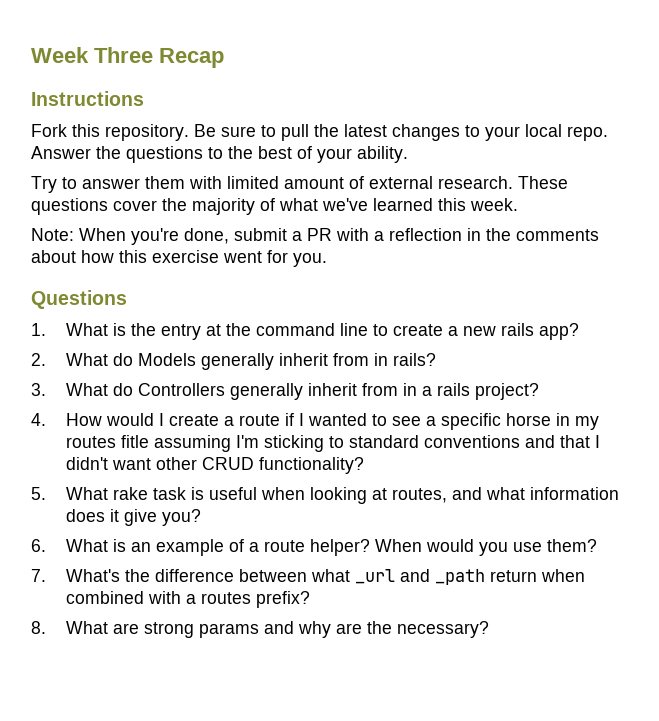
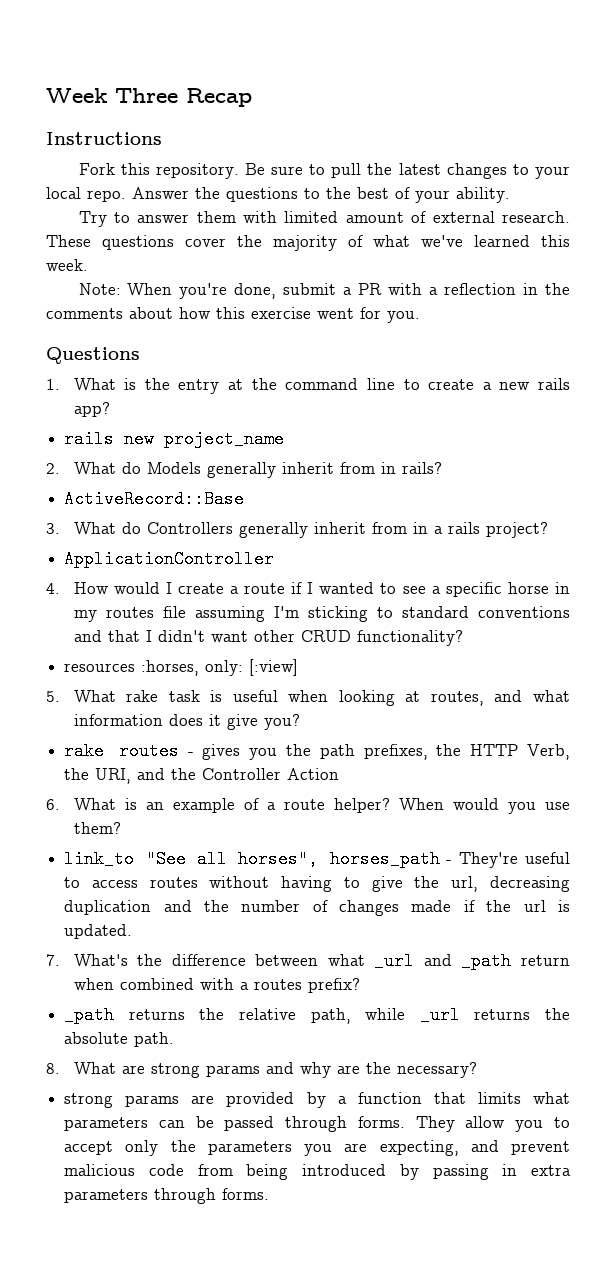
+ rails new project_name
+ ActiveRecord::Base
+ ApplicationController
- 4. How would I create a route if I wanted to see a specific horse in my routes fitle assuming I'm sticking to standard conventions and that I didn't want other CRUD functionality?
+ 4. How would I create a route if I wanted to see a specific horse in my routes file assuming I'm sticking to standard conventions and that I didn't want other CRUD functionality?
+ resources :horses, only: [:view]
+ rake routes - gives you the path prefixes, the HTTP Verb, the URI, and the Controller Action
+ link_to "See all horses", horses_path - They're useful to access routes without having to give the url, decreasing duplication and the number of changes made if the url is updated.
+ _path returns the relative path, while _url returns the absolute path.
+ strong params are provided by a function that limits what parameters can be passed through forms. They allow you to accept only the parameters you are expecting, and prevent malicious code from being introduced by passing in extra parameters through forms.

